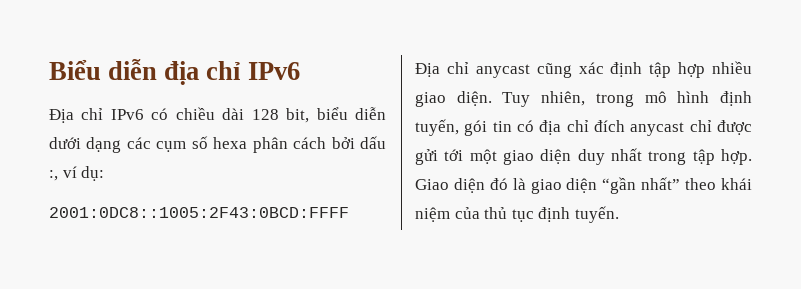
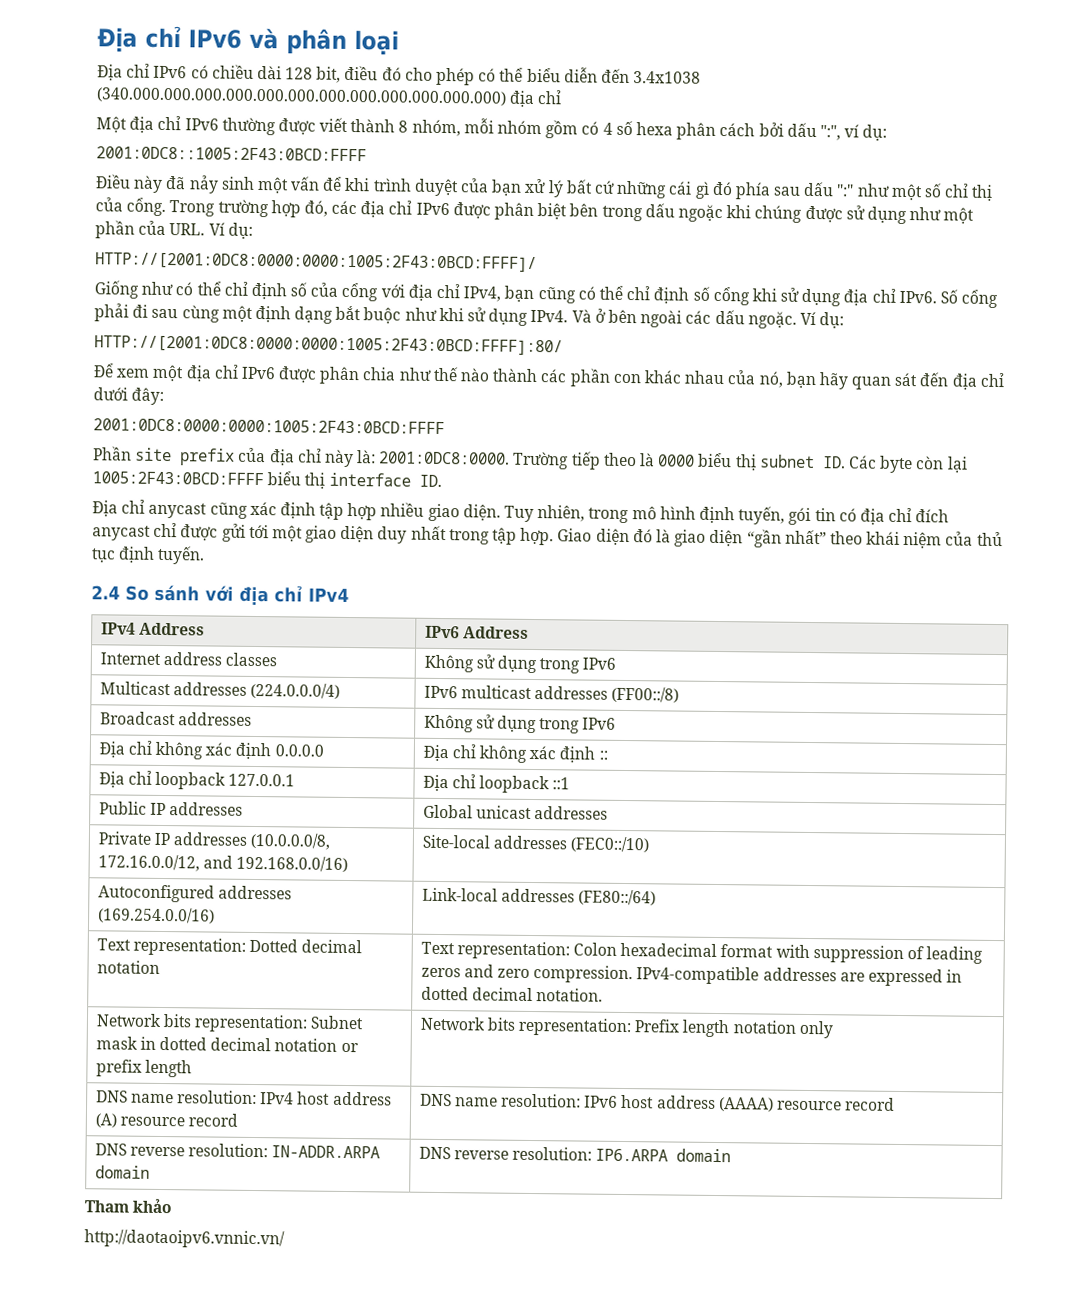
- Biểu diễn địa chỉ IPv6
+ Địa chỉ IPv6 và phân loại
- Địa chỉ IPv6 có chiều dài 128 bit, biểu diễn dưới dạng các cụm số hexa phân cách bởi dấu :, ví dụ:
+ Địa chỉ IPv6 có chiều dài 128 bit, điều đó cho phép có thể biểu diễn đến 3.4x1038 (340.000.000.000.000.000.000.000.000.000.000.000.000) địa chỉ
+ Một địa chỉ IPv6 thường được viết thành 8 nhóm, mỗi nhóm gồm có 4 số hexa phân cách bởi dấu ":", ví dụ:
+ Điều này đã nảy sinh một vấn để khi trình duyệt của bạn xử lý bất cứ những cái gì đó phía sau dấu ":" như một số chỉ thị của cổng. Trong trường hợp đó, các địa chỉ IPv6 được phân biệt bên trong dấu ngoặc khi chúng được sử dụng như một phần của URL. Ví dụ:
+ HTTP://[2001:0DC8:0000:0000:1005:2F43:0BCD:FFFF]/
+ Giống như có thể chỉ định số của cổng với địa chỉ IPv4, bạn cũng có thể chỉ định số cổng khi sử dụng địa chỉ IPv6. Số cổng phải đi sau cùng một định dạng bắt buộc như khi sử dụng IPv4. Và ở bên ngoài các dấu ngoặc. Ví dụ:
+ HTTP://[2001:0DC8:0000:0000:1005:2F43:0BCD:FFFF]:80/
+ Để xem một địa chỉ IPv6 được phân chia như thế nào thành các phần con khác nhau của nó, bạn hãy quan sát đến địa chỉ dưới đây:
+ 2001:0DC8:0000:0000:1005:2F43:0BCD:FFFF
+ Phần site prefix của địa chỉ này là: 2001:0DC8:0000. Trường tiếp theo là 0000 biểu thị subnet ID. Các byte còn lại 1005:2F43:0BCD:FFFF biểu thị interface ID.
+ 2.4 So sánh với địa chỉ IPv4
+ IPv4 Address | IPv6 Address
+ Internet address classes | Không sử dụng trong IPv6
+ Multicast addresses (224.0.0.0/4) | IPv6 multicast addresses (FF00::/8)
+ Broadcast addresses | Không sử dụng trong IPv6
+ Địa chỉ không xác định 0.0.0.0 | Địa chỉ không xác định ::
+ Địa chỉ loopback 127.0.0.1 | Địa chỉ loopback ::1
+ Public IP addresses | Global unicast addresses
+ Private IP addresses (10.0.0.0/8, 172.16.0.0/12, and 192.168.0.0/16) | Site-local addresses (FEC0::/10)
+ Autoconfigured addresses (169.254.0.0/16) | Link-local addresses (FE80::/64)
+ Text representation: Dotted decimal notation | Text representation: Colon hexadecimal format with suppression of leading zeros and zero compression. IPv4-compatible addresses are expressed in dotted decimal notation.
+ Network bits representation: Subnet mask in dotted decimal notation or prefix length | Network bits representation: Prefix length notation only
+ DNS name resolution: IPv4 host address (A) resource record | DNS name resolution: IPv6 host address (AAAA) resource record
+ DNS reverse resolution: IN-ADDR.ARPA domain | DNS reverse resolution: IP6.ARPA domain
+ Tham khảo
+ http://daotaoipv6.vnnic.vn/

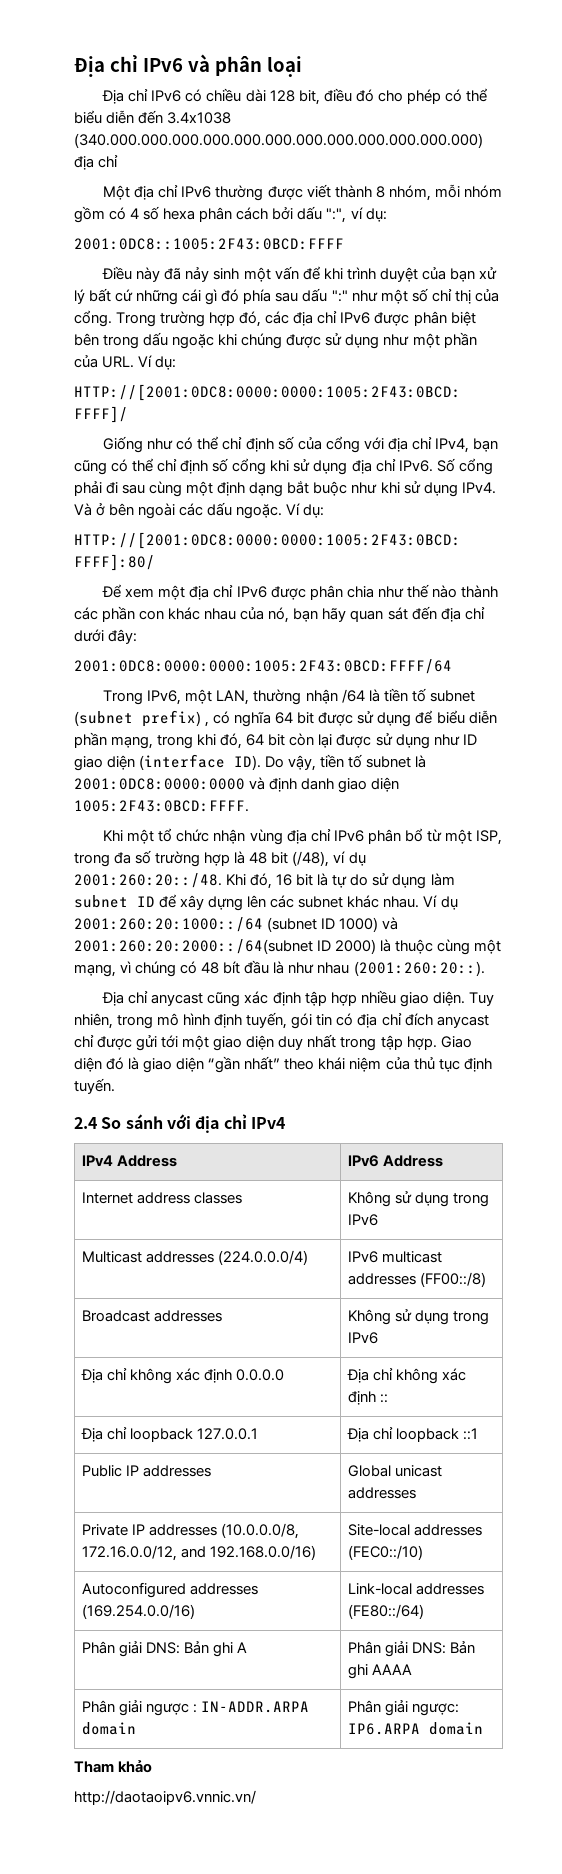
- 2001:0DC8:0000:0000:1005:2F43:0BCD:FFFF
- Phần site prefix của địa chỉ này là: 2001:0DC8:0000. Trường tiếp theo là 0000 biểu thị subnet ID. Các byte còn lại 1005:2F43:0BCD:FFFF biểu thị interface ID.
+ 2001:0DC8:0000:0000:1005:2F43:0BCD:FFFF/64
+ Trong IPv6, một LAN, thường nhận /64 là tiền tố subnet (subnet prefix) , có nghĩa 64 bit được sử dụng để biểu diễn phần mạng, trong khi đó, 64 bit còn lại được sử dụng như ID giao diện (interface ID). Do vậy, tiền tố subnet là 2001:0DC8:0000:0000 và định danh giao diện 1005:2F43:0BCD:FFFF.
+ Khi một tổ chức nhận vùng địa chỉ IPv6 phân bổ từ một ISP, trong đa số trường hợp là 48 bit (/48), ví dụ 2001:260:20::/48. Khi đó, 16 bit là tự do sử dụng làm subnet ID để xây dựng lên các subnet khác nhau. Ví dụ 2001:260:20:1000::/64 (subnet ID 1000) và 2001:260:20:2000::/64(subnet ID 2000) là thuộc cùng một mạng, vì chúng có 48 bít đầu là như nhau (2001:260:20::).
- Text representation: Dotted decimal notation | Text representation: Colon hexadecimal format with suppression of leading zeros and zero compression. IPv4-compatible addresses are expressed in dotted decimal notation.
- Network bits representation: Subnet mask in dotted decimal notation or prefix length | Network bits representation: Prefix length notation only
- DNS name resolution: IPv4 host address (A) resource record | DNS name resolution: IPv6 host address (AAAA) resource record
- DNS reverse resolution: IN-ADDR.ARPA domain | DNS reverse resolution: IP6.ARPA domain
+ Phân giải DNS: Bản ghi A | Phân giải DNS: Bản ghi AAAA
+ Phân giải ngược : IN-ADDR.ARPA domain | Phân giải ngược: IP6.ARPA domain

